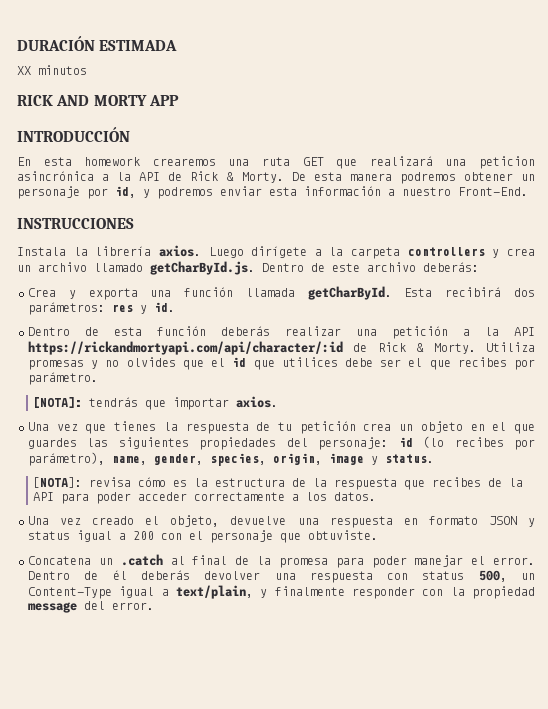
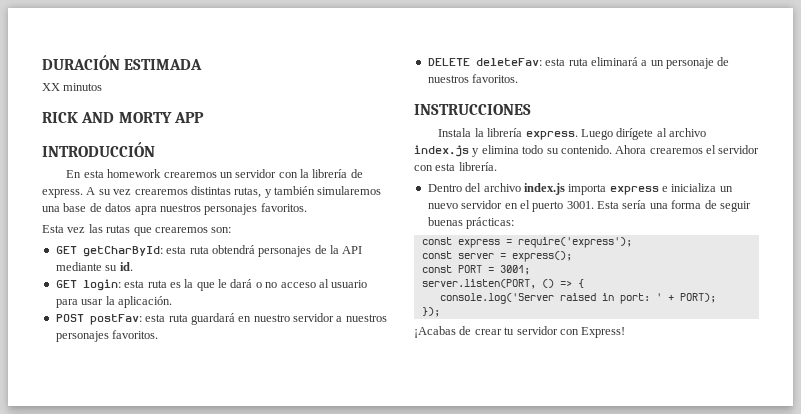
- En esta homework crearemos una ruta GET que realizará una peticion asincrónica a la API de Rick & Morty. De esta manera podremos obtener un personaje por id, y podremos enviar esta información a nuestro Front-End.
+ En esta homework crearemos un servidor con la librería de express. A su vez crearemos distintas rutas, y también simularemos una base de datos apra nuestros personajes favoritos.
+ Esta vez las rutas que crearemos son:
+ GET getCharById: esta ruta obtendrá personajes de la API mediante su id.
+ GET login: esta ruta es la que le dará o no acceso al usuario para usar la aplicación.
+ POST postFav: esta ruta guardará en nuestro servidor a nuestros personajes favoritos.
+ DELETE deleteFav: esta ruta eliminará a un personaje de nuestros favoritos.
- Instala la librería axios.
+ Instala la librería express.
- Luego dirígete a la carpeta controllers y crea un archivo llamado getCharById.js. Dentro de este archivo deberás:
- Crea y exporta una función llamada getCharById. Esta recibirá dos parámetros: res y id.
- Dentro de esta función deberás realizar una petición a la API https://rickandmortyapi.com/api/character/:id de Rick & Morty. Utiliza promesas y no olvides que el id que utilices debe ser el que recibes por parámetro.
- [NOTA]: tendrás que importar axios.
- Una vez que tienes la respuesta de tu petición crea un objeto en el que guardes las siguientes propiedades del personaje: id (lo recibes por parámetro), name, gender, species, origin, image y status.
- [NOTA]: revisa cómo es la estructura de la respuesta que recibes de la API para poder acceder correctamente a los datos.
- Una vez creado el objeto, devuelve una respuesta en formato JSON y status igual a 200 con el personaje que obtuviste.
- Concatena un .catch al final de la promesa para poder manejar el error. Dentro de él deberás devolver una respuesta con status 500, un Content-Type igual a text/plain, y finalmente responder con la propiedad message del error.
+ Luego dirígete al archivo index.js y elimina todo su contenido. Ahora crearemos el servidor con esta librería.
+ Dentro del archivo index.js importa express e inicializa un nuevo servidor en el puerto 3001. Esta sería una forma de seguir buenas prácticas:
+ const express = require('express');
+ const server = express();
+ const PORT = 3001;
+ server.listen(PORT, () => {
+ console.log('Server raised in port: ' + PORT);
+ });
+ ¡Acabas de crear tu servidor con Express!

